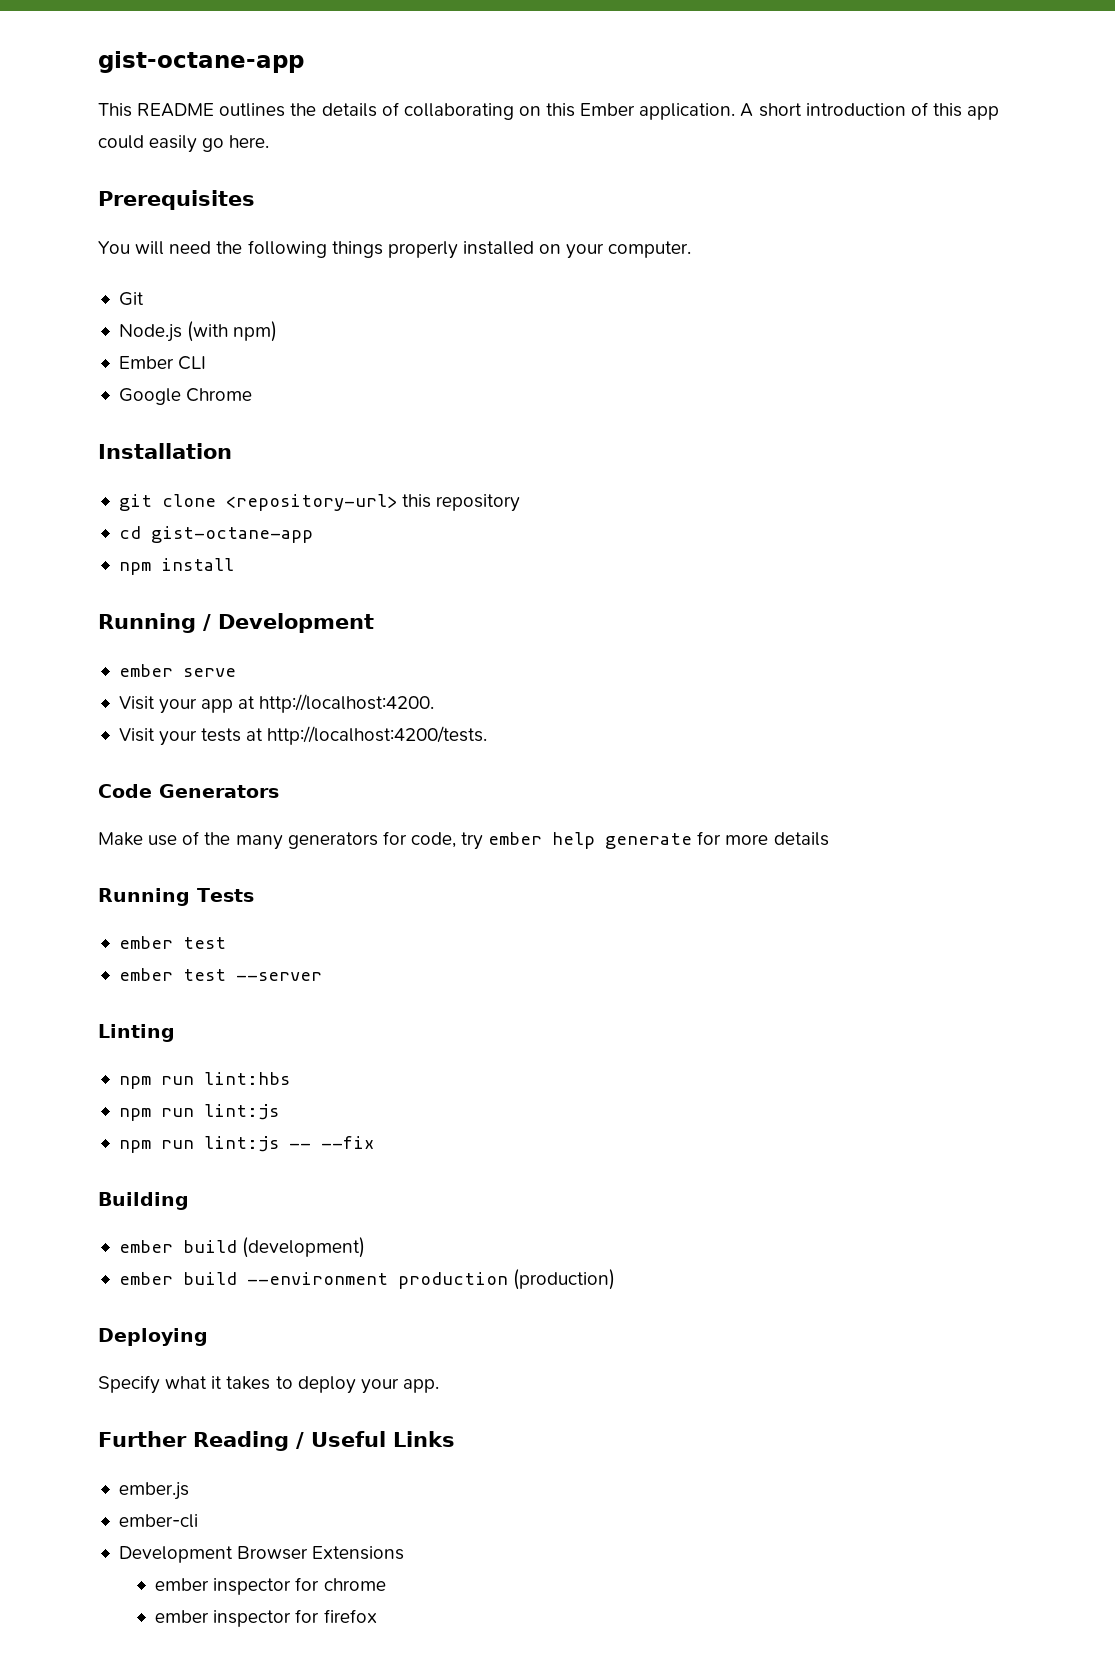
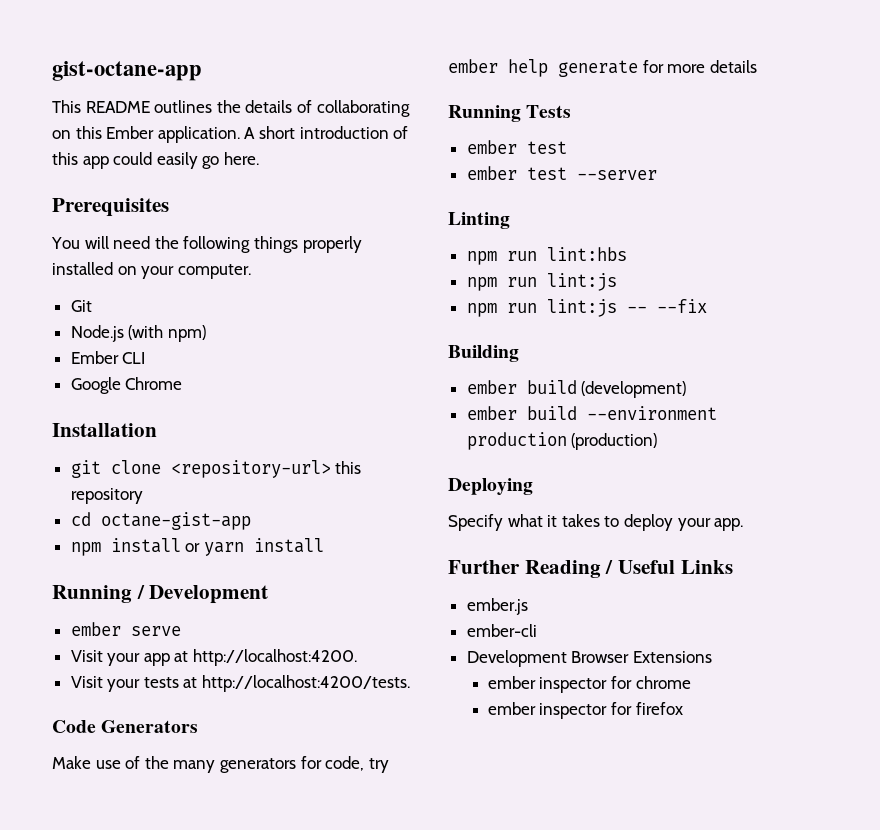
- cd gist-octane-app
+ cd octane-gist-app
- npm install
+ npm install or yarn install

